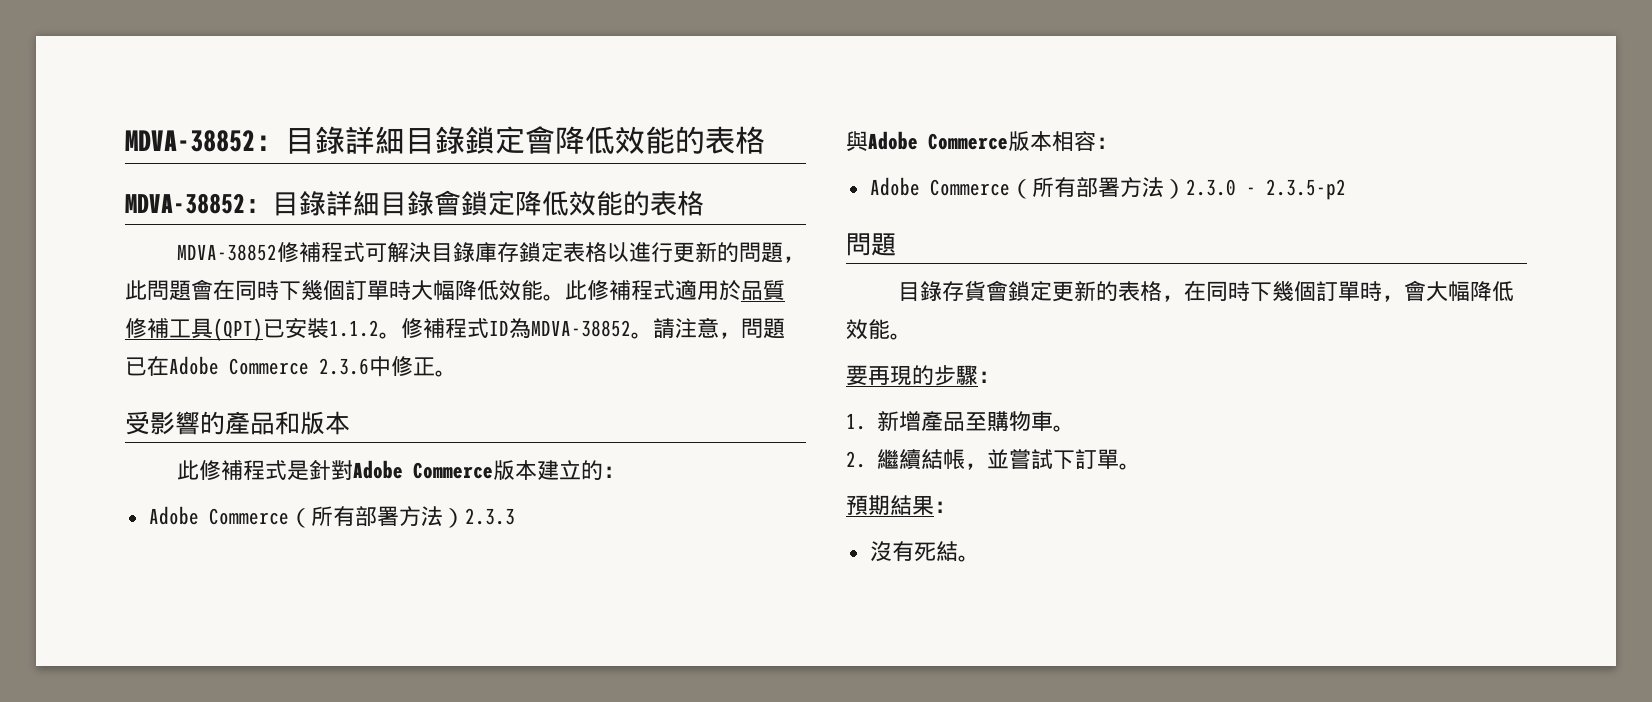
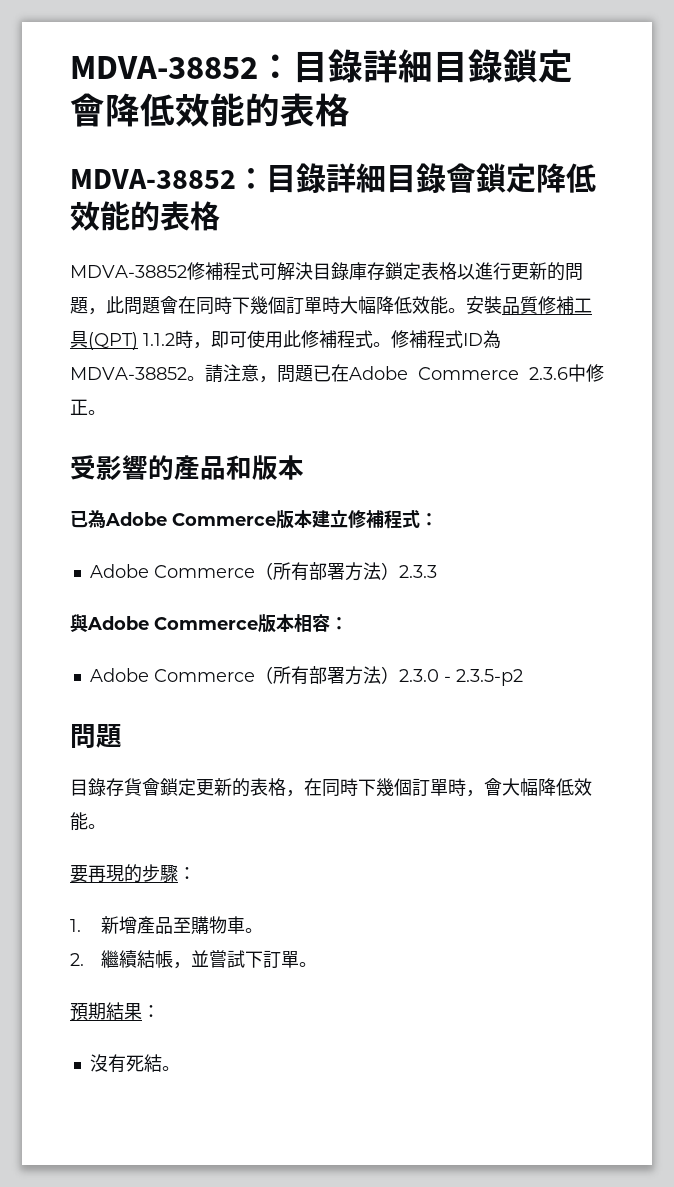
- 此修補程式適用於品質修補工具(QPT)已安裝1.1.2。
+ 安裝品質修補工具(QPT) 1.1.2時，即可使用此修補程式。
- 此修補程式是針對Adobe Commerce版本建立的：
+ 已為Adobe Commerce版本建立修補程式：

